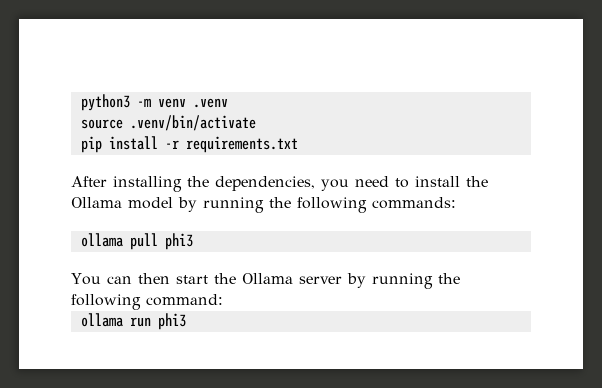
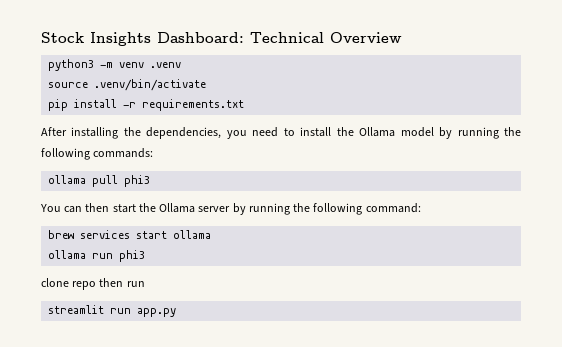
+ Stock Insights Dashboard: Technical Overview
+ brew services start ollama
+ clone repo then run
+ streamlit run app.py

